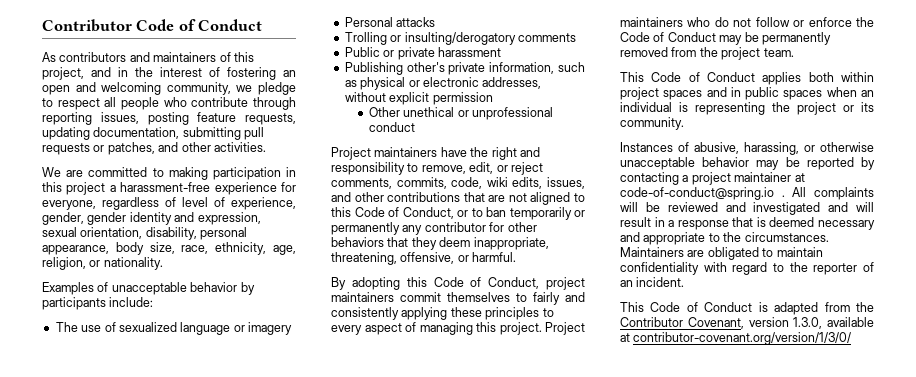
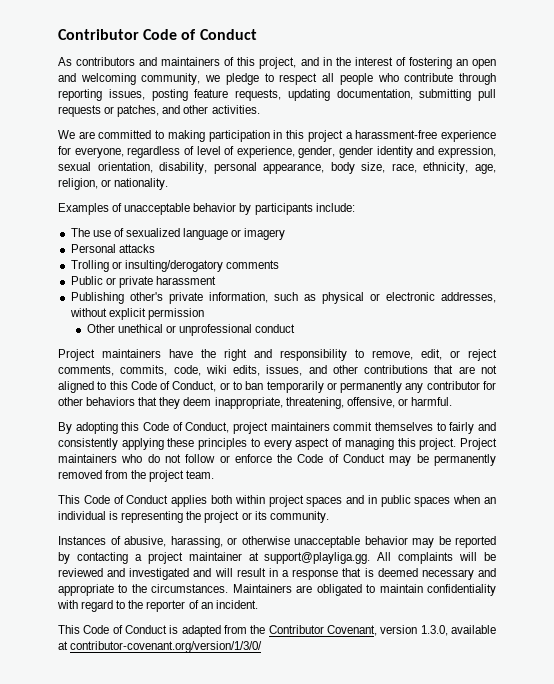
- Instances of abusive, harassing, or otherwise unacceptable behavior may be reported by contacting a project maintainer at code-of-conduct@spring.io . All complaints will be reviewed and investigated and will result in a response that is deemed necessary and appropriate to the circumstances.
+ Instances of abusive, harassing, or otherwise unacceptable behavior may be reported by contacting a project maintainer at support@playliga.gg. All complaints will be reviewed and investigated and will result in a response that is deemed necessary and appropriate to the circumstances.

